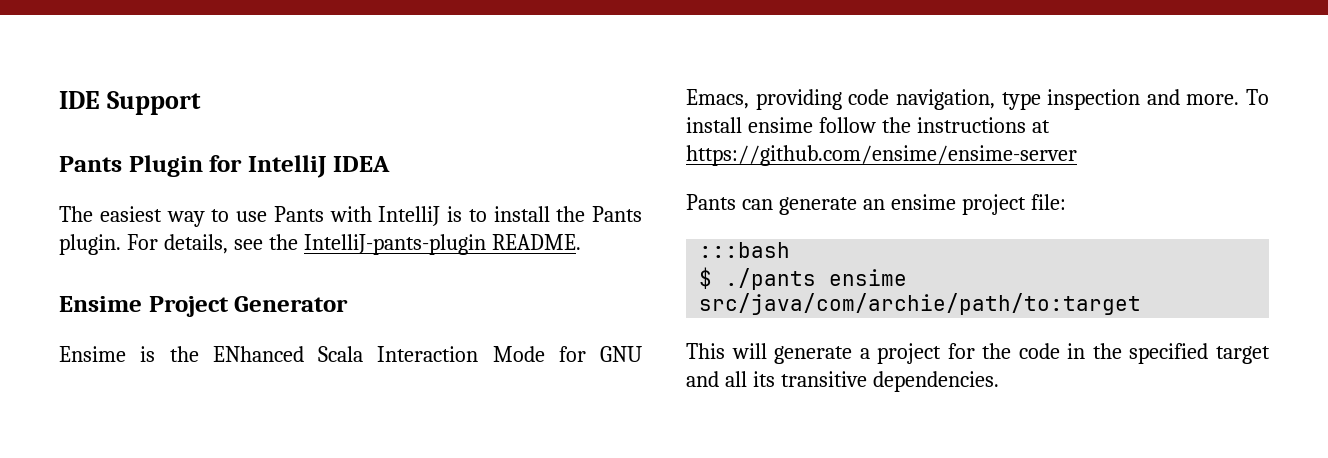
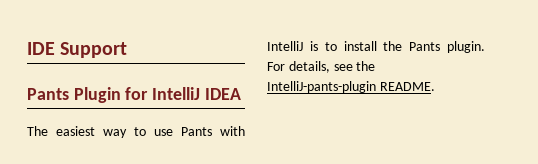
- Ensime Project Generator
- Ensime is the ENhanced Scala Interaction Mode for GNU Emacs, providing code navigation, type inspection and more. To install ensime follow the instructions at https://github.com/ensime/ensime-server
- Pants can generate an ensime project file:
- :::bash
- $ ./pants ensime src/java/com/archie/path/to:target
- This will generate a project for the code in the specified target and all its transitive dependencies.

